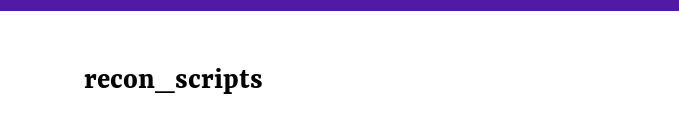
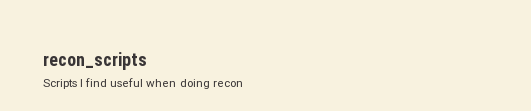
+ Scripts I find useful when doing recon

